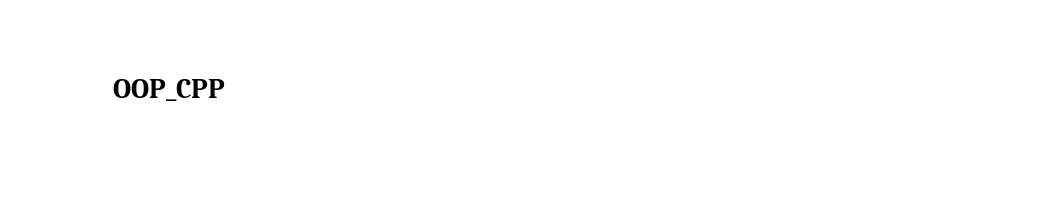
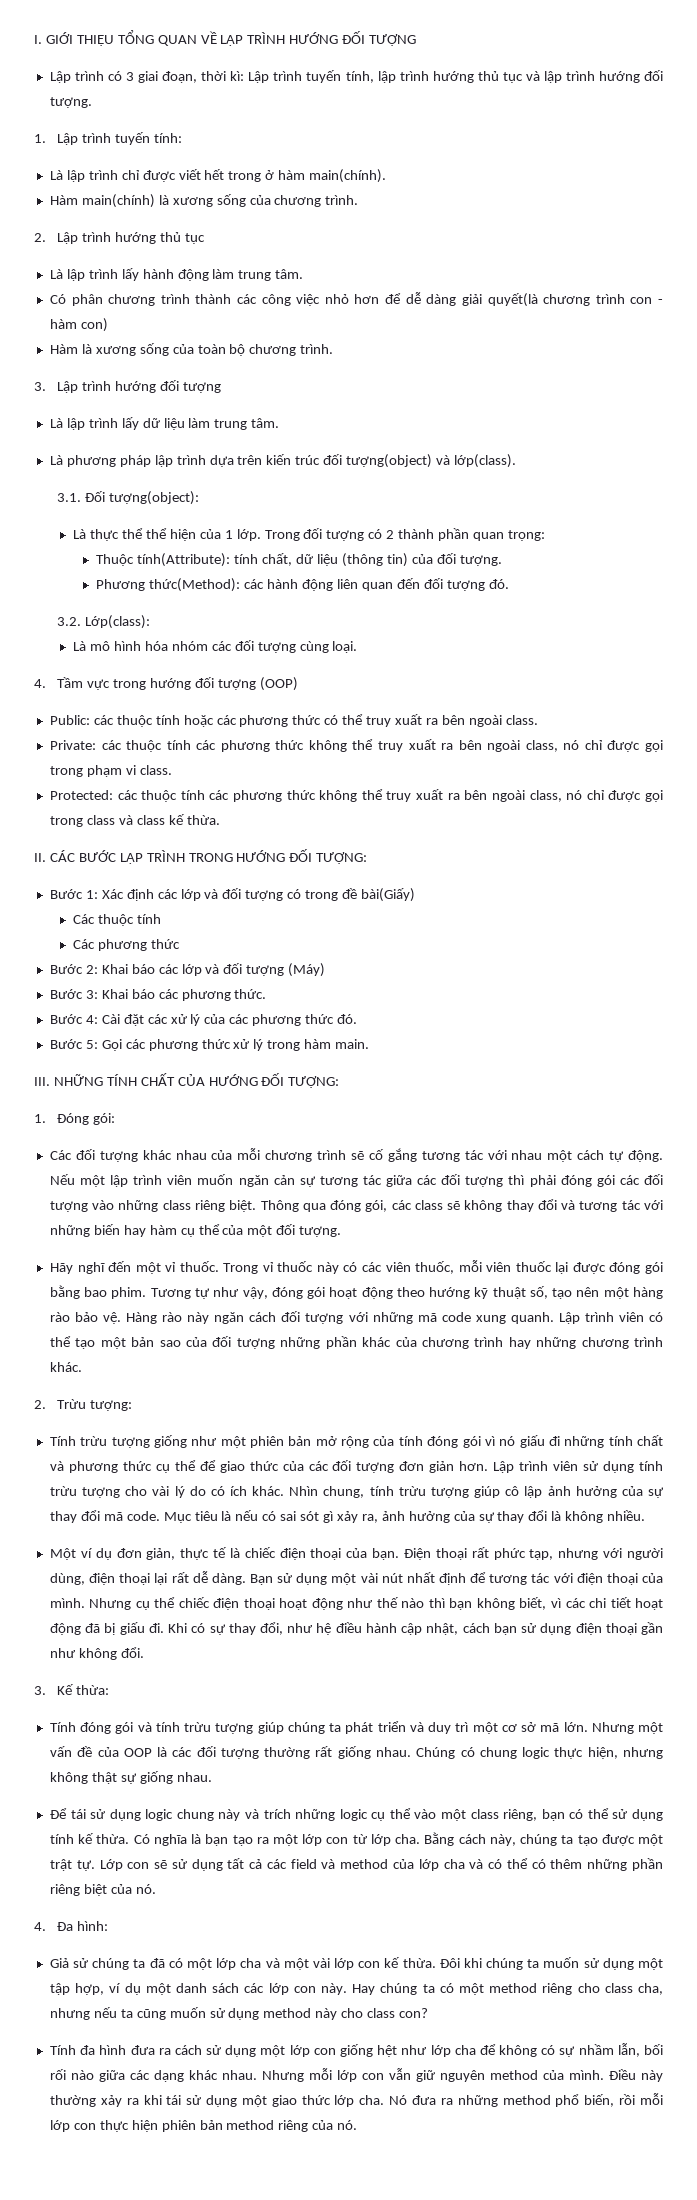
- OOP_CPP
+ I. GIỚI THIỆU TỔNG QUAN VỀ LẬP TRÌNH HƯỚNG ĐỐI TƯỢNG
+ Lập trình có 3 giai đoạn, thời kì: Lập trình tuyến tính, lập trình hướng thủ tục và lập trình hướng đối tượng.
+ 1. Lập trình tuyến tính:
+ Là lập trình chỉ được viết hết trong ở hàm main(chính).
+ Hàm main(chính) là xương sống của chương trình.
+ 2. Lập trình hướng thủ tục
+ Là lập trình lấy hành động làm trung tâm.
+ Có phân chương trình thành các công việc nhỏ hơn để dễ dàng giải quyết(là chương trình con - hàm con)
+ Hàm là xương sống của toàn bộ chương trình.
+ 3. Lập trình hướng đối tượng
+ Là lập trình lấy dữ liệu làm trung tâm.
+ Là phương pháp lập trình dựa trên kiến trúc đối tượng(object) và lớp(class).
+ 3.1. Đối tượng(object):
+ Là thực thể thể hiện của 1 lớp. Trong đối tượng có 2 thành phần quan trọng:
+ Thuộc tính(Attribute): tính chất, dữ liệu (thông tin) của đối tượng.
+ Phương thức(Method): các hành động liên quan đến đối tượng đó.
+ 3.2. Lớp(class):
+ Là mô hình hóa nhóm các đối tượng cùng loại.
+ 4. Tầm vực trong hướng đối tượng (OOP)
+ Public: các thuộc tính hoặc các phương thức có thể truy xuất ra bên ngoài class.
+ Private: các thuộc tính các phương thức không thể truy xuất ra bên ngoài class, nó chỉ được gọi trong phạm vi class.
+ Protected: các thuộc tính các phương thức không thể truy xuất ra bên ngoài class, nó chỉ được gọi trong class và class kế thừa.
+ II. CÁC BƯỚC LẬP TRÌNH TRONG HƯỚNG ĐỐI TƯỢNG:
+ Bước 1: Xác định các lớp và đối tượng có trong đề bài(Giấy)
+ Các thuộc tính
+ Các phương thức
+ Bước 2: Khai báo các lớp và đối tượng (Máy)
+ Bước 3: Khai báo các phương thức.
+ Bước 4: Cài đặt các xử lý của các phương thức đó.
+ Bước 5: Gọi các phương thức xử lý trong hàm main.
+ III. NHỮNG TÍNH CHẤT CỦA HƯỚNG ĐỐI TƯỢNG:
+ 1. Đóng gói:
+ Các đối tượng khác nhau của mỗi chương trình sẽ cố gắng tương tác với nhau một cách tự động. Nếu một lập trình viên muốn ngăn cản sự tương tác giữa các đối tượng thì phải đóng gói các đối tượng vào những class riêng biệt. Thông qua đóng gói, các class sẽ không thay đổi và tương tác với những biến hay hàm cụ thể của một đối tượng.
+ Hãy nghĩ đến một vỉ thuốc. Trong vỉ thuốc này có các viên thuốc, mỗi viên thuốc lại được đóng gói bằng bao phim. Tương tự như vậy, đóng gói hoạt động theo hướng kỹ thuật số, tạo nên một hàng rào bảo vệ. Hàng rào này ngăn cách đối tượng với những mã code xung quanh. Lập trình viên có thể tạo một bản sao của đối tượng những phần khác của chương trình hay những chương trình khác.
+ 2. Trừu tượng:
+ Tính trừu tượng giống như một phiên bản mở rộng của tính đóng gói vì nó giấu đi những tính chất và phương thức cụ thể để giao thức của các đối tượng đơn giản hơn. Lập trình viên sử dụng tính trừu tượng cho vài lý do có ích khác. Nhìn chung, tính trừu tượng giúp cô lập ảnh hưởng của sự thay đổi mã code. Mục tiêu là nếu có sai sót gì xảy ra, ảnh hưởng của sự thay đổi là không nhiều.
+ Một ví dụ đơn giản, thực tế là chiếc điện thoại của bạn. Điện thoại rất phức tạp, nhưng với người dùng, điện thoại lại rất dễ dàng. Bạn sử dụng một vài nút nhất định để tương tác với điện thoại của mình. Nhưng cụ thể chiếc điện thoại hoạt động như thế nào thì bạn không biết, vì các chi tiết hoạt động đã bị giấu đi. Khi có sự thay đổi, như hệ điều hành cập nhật, cách bạn sử dụng điện thoại gần như không đổi.
+ 3. Kế thừa:
+ Tính đóng gói và tính trừu tượng giúp chúng ta phát triển và duy trì một cơ sở mã lớn. Nhưng một vấn đề của OOP là các đối tượng thường rất giống nhau. Chúng có chung logic thực hiện, nhưng không thật sự giống nhau.
+ Để tái sử dụng logic chung này và trích những logic cụ thể vào một class riêng, bạn có thể sử dụng tính kế thừa. Có nghĩa là bạn tạo ra một lớp con từ lớp cha. Bằng cách này, chúng ta tạo được một trật tự. Lớp con sẽ sử dụng tất cả các field và method của lớp cha và có thể có thêm những phần riêng biệt của nó.
+ 4. Đa hình:
+ Giả sử chúng ta đã có một lớp cha và một vài lớp con kế thừa. Đôi khi chúng ta muốn sử dụng một tập hợp, ví dụ một danh sách các lớp con này. Hay chúng ta có một method riêng cho class cha, nhưng nếu ta cũng muốn sử dụng method này cho class con?
+ Tính đa hình đưa ra cách sử dụng một lớp con giống hệt như lớp cha để không có sự nhầm lẫn, bối rối nào giữa các dạng khác nhau. Nhưng mỗi lớp con vẫn giữ nguyên method của mình. Điều này thường xảy ra khi tái sử dụng một giao thức lớp cha. Nó đưa ra những method phổ biến, rồi mỗi lớp con thực hiện phiên bản method riêng của nó.

